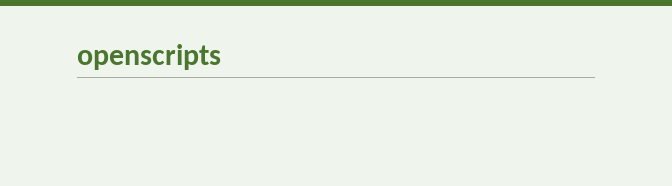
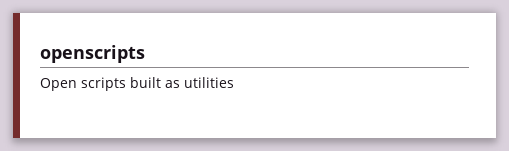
+ Open scripts built as utilities

